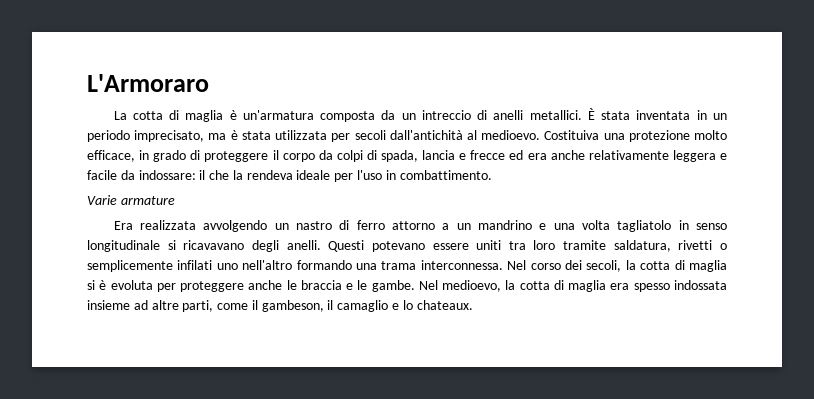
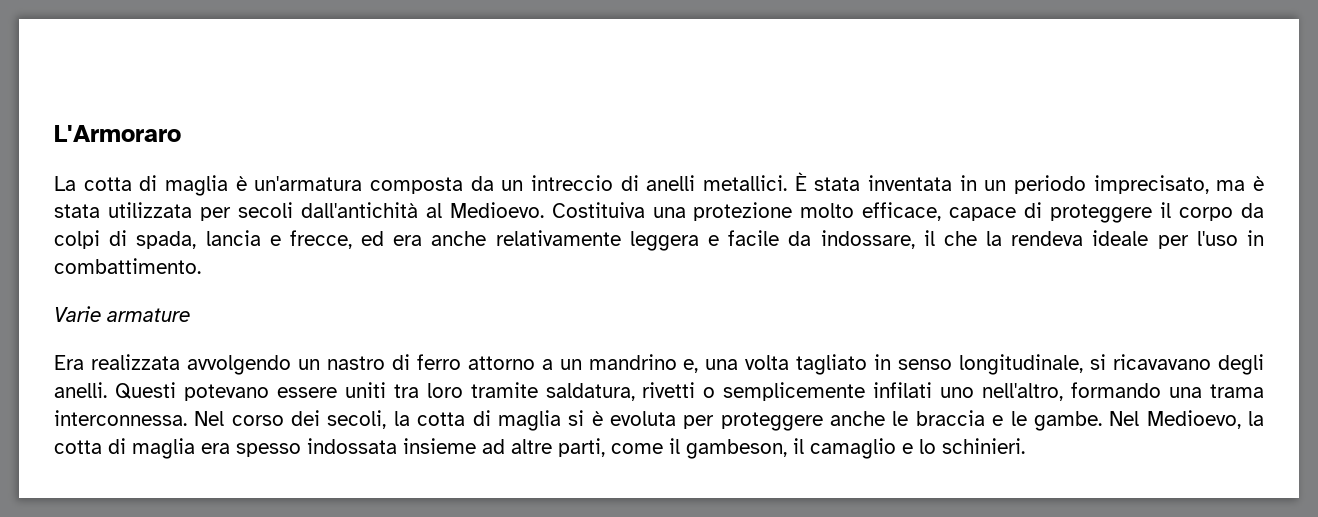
- È stata inventata in un periodo imprecisato, ma è stata utilizzata per secoli dall'antichità al medioevo.
+ È stata inventata in un periodo imprecisato, ma è stata utilizzata per secoli dall'antichità al Medioevo.
- Costituiva una protezione molto efficace, in grado di proteggere il corpo da colpi di spada, lancia e frecce ed era anche relativamente leggera e facile da indossare: il che la rendeva ideale per l'uso in combattimento.
+ Costituiva una protezione molto efficace, capace di proteggere il corpo da colpi di spada, lancia e frecce, ed era anche relativamente leggera e facile da indossare, il che la rendeva ideale per l'uso in combattimento.
- Era realizzata avvolgendo un nastro di ferro attorno a un mandrino e una volta tagliatolo in senso longitudinale si ricavavano degli anelli.
+ Era realizzata avvolgendo un nastro di ferro attorno a un mandrino e, una volta tagliato in senso longitudinale, si ricavavano degli anelli.
- Questi potevano essere uniti tra loro tramite saldatura, rivetti o semplicemente infilati uno nell'altro formando una trama interconnessa.
+ Questi potevano essere uniti tra loro tramite saldatura, rivetti o semplicemente infilati uno nell'altro, formando una trama interconnessa.
- Nel medioevo, la cotta di maglia era spesso indossata insieme ad altre parti, come il gambeson, il camaglio e lo chateaux.
+ Nel Medioevo, la cotta di maglia era spesso indossata insieme ad altre parti, come il gambeson, il camaglio e lo schinieri.

